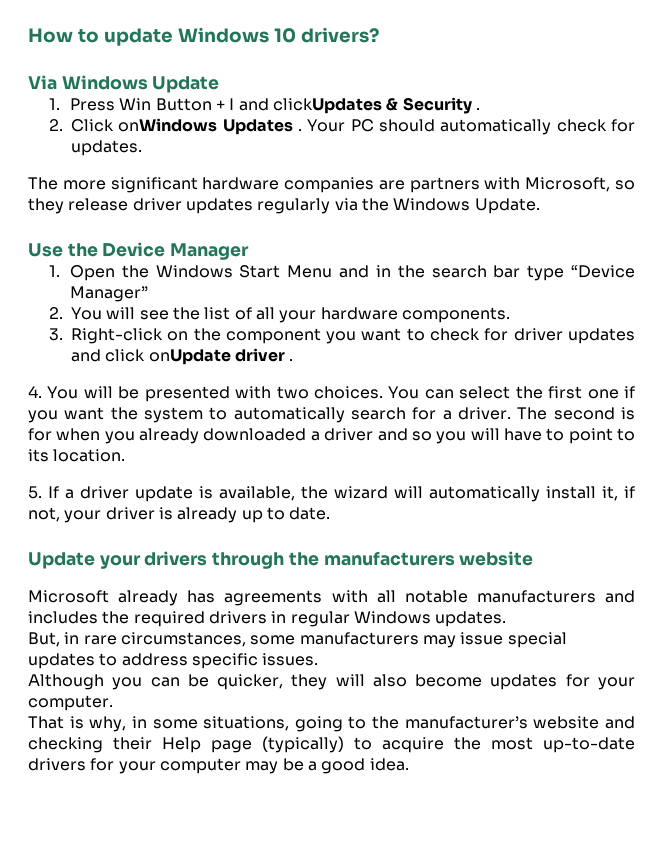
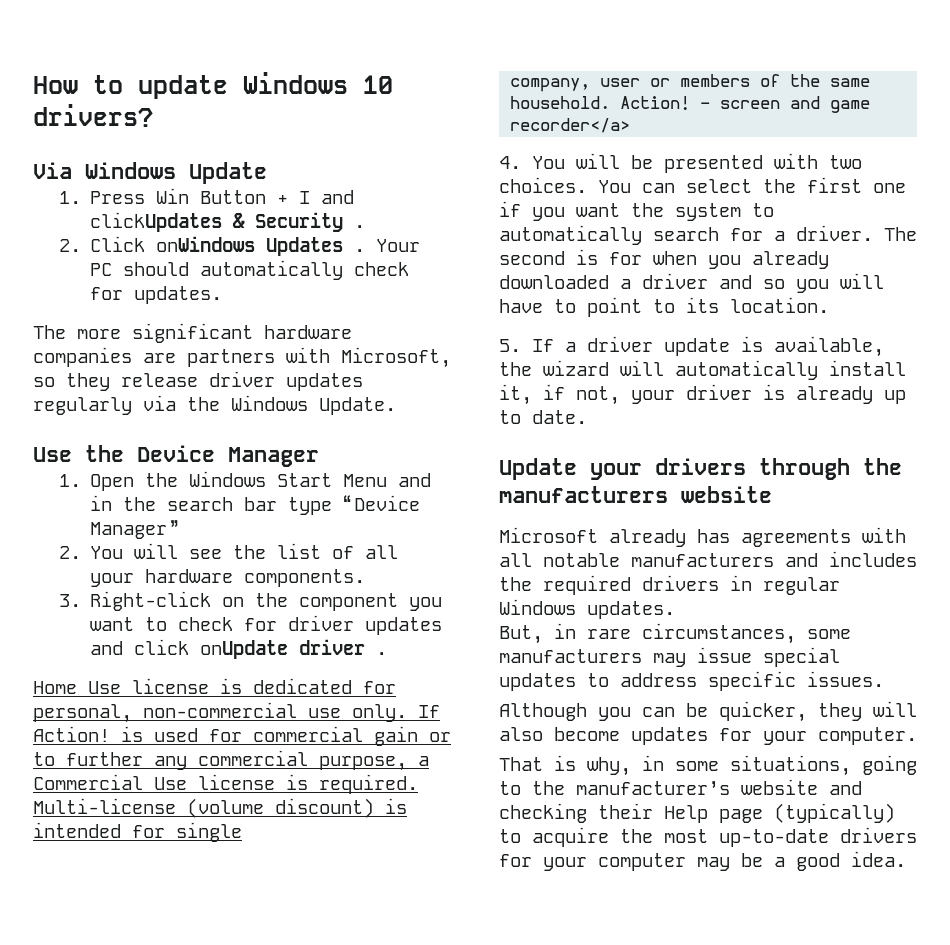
+ Home Use license is dedicated for personal, non-commercial use only. If Action! is used for commercial gain or to further any commercial purpose, a Commercial Use license is required. Multi-license (volume discount) is intended for single
+ company, user or members of the same household. Action! - screen and game recorder</a>

